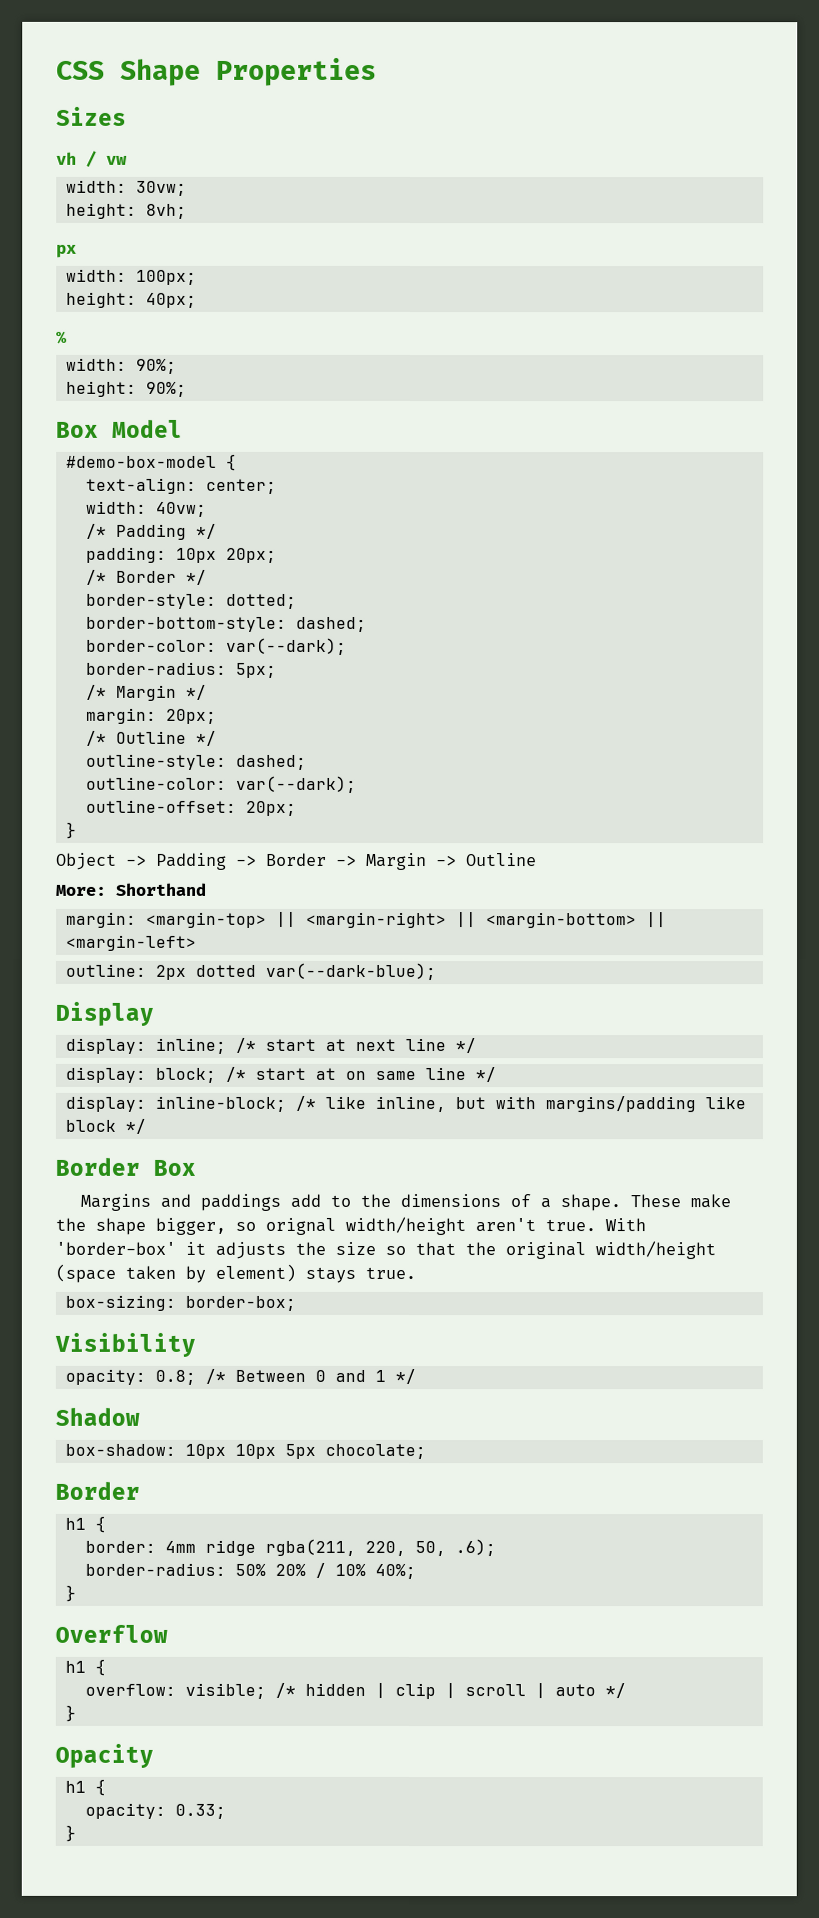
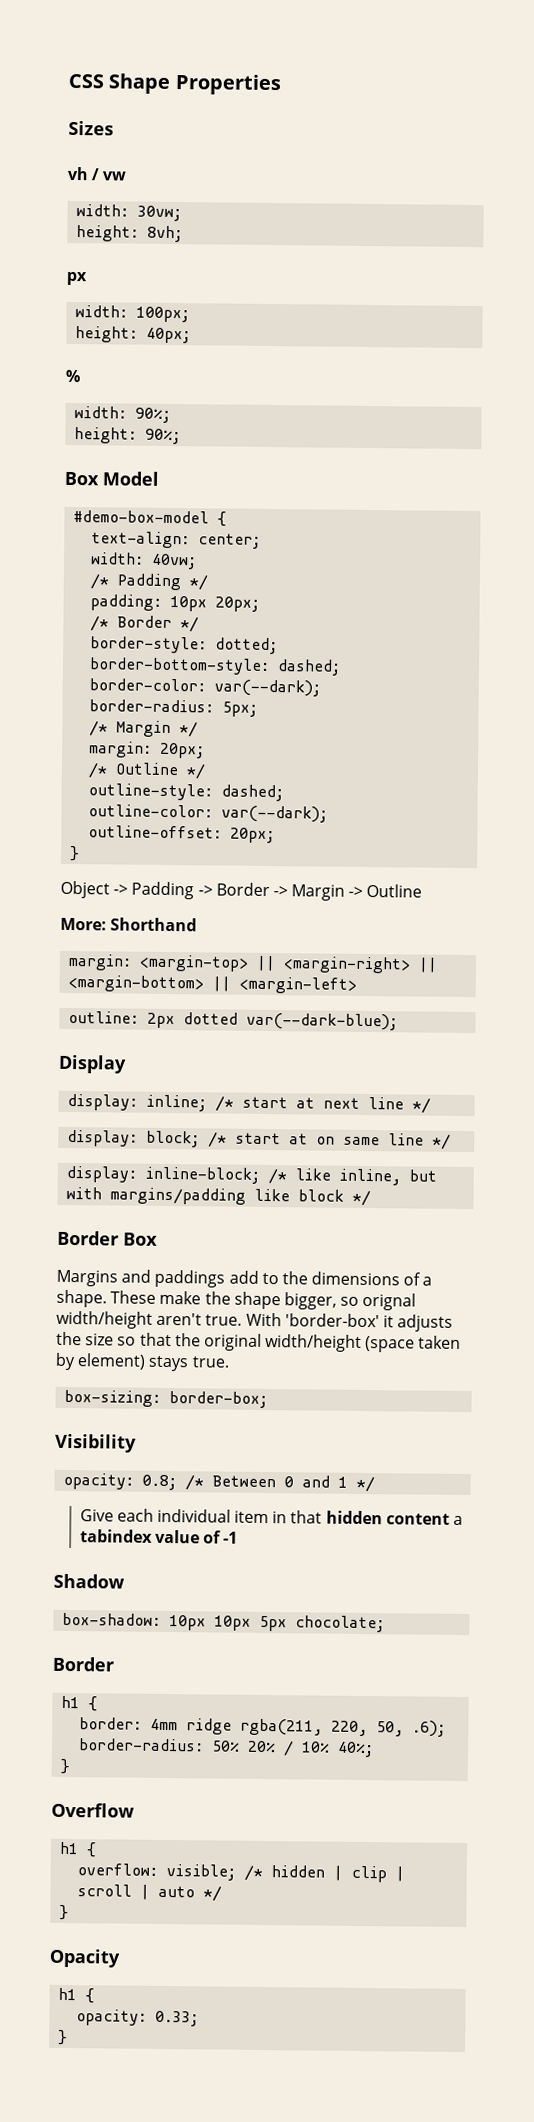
+ Give each individual item in that hidden content a tabindex value of -1

